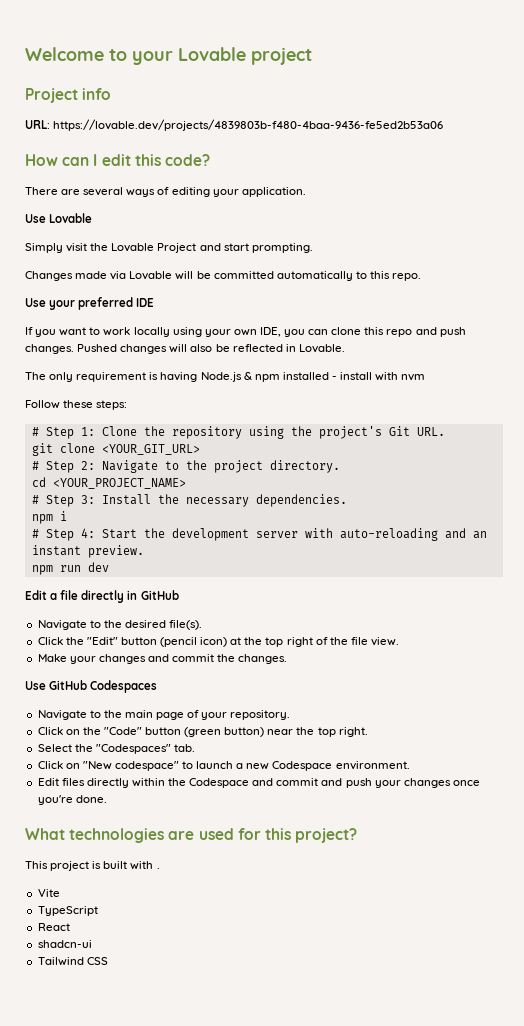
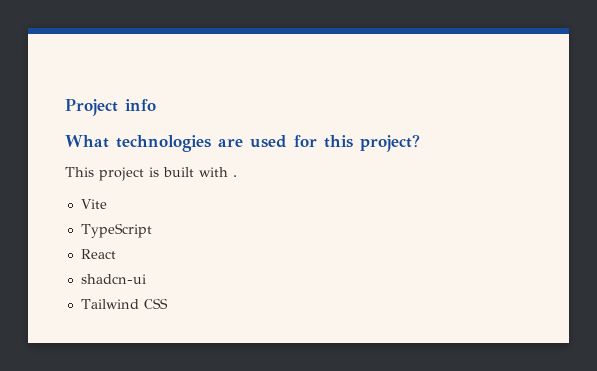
- Welcome to your Lovable project
  Project info
- URL: https://lovable.dev/projects/4839803b-f480-4baa-9436-fe5ed2b53a06
- How can I edit this code?
- There are several ways of editing your application.
- Use Lovable
- Simply visit the Lovable Project and start prompting.
- Changes made via Lovable will be committed automatically to this repo.
- Use your preferred IDE
- If you want to work locally using your own IDE, you can clone this repo and push changes. Pushed changes will also be reflected in Lovable.
- The only requirement is having Node.js & npm installed - install with nvm
- Follow these steps:
- # Step 1: Clone the repository using the project's Git URL.
- git clone <YOUR_GIT_URL>
- # Step 2: Navigate to the project directory.
- cd <YOUR_PROJECT_NAME>
- # Step 3: Install the necessary dependencies.
- npm i
- # Step 4: Start the development server with auto-reloading and an instant preview.
- npm run dev
- Edit a file directly in GitHub
- Navigate to the desired file(s).
- Click the "Edit" button (pencil icon) at the top right of the file view.
- Make your changes and commit the changes.
- Use GitHub Codespaces
- Navigate to the main page of your repository.
- Click on the "Code" button (green button) near the top right.
- Select the "Codespaces" tab.
- Click on "New codespace" to launch a new Codespace environment.
- Edit files directly within the Codespace and commit and push your changes once you're done.

